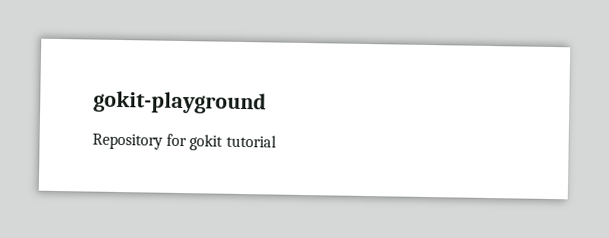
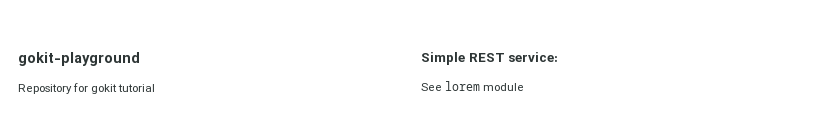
+ Simple REST service:
+ See lorem module

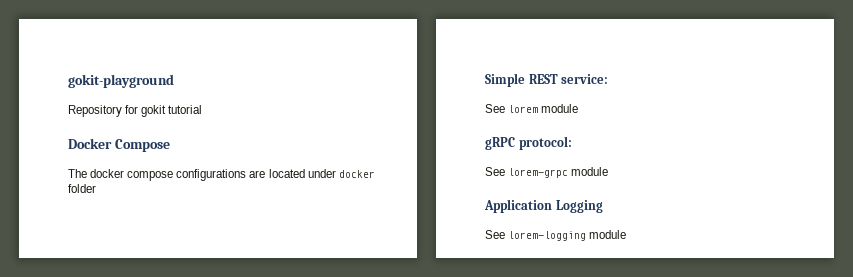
+ Docker Compose
+ The docker compose configurations are located under docker folder
+ gRPC protocol:
+ See lorem-grpc module
+ Application Logging
+ See lorem-logging module

